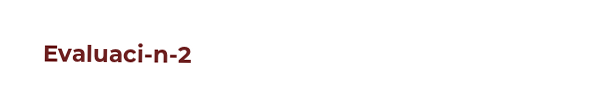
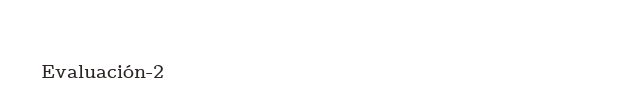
- Evaluaci-n-2
+ Evaluación-2

